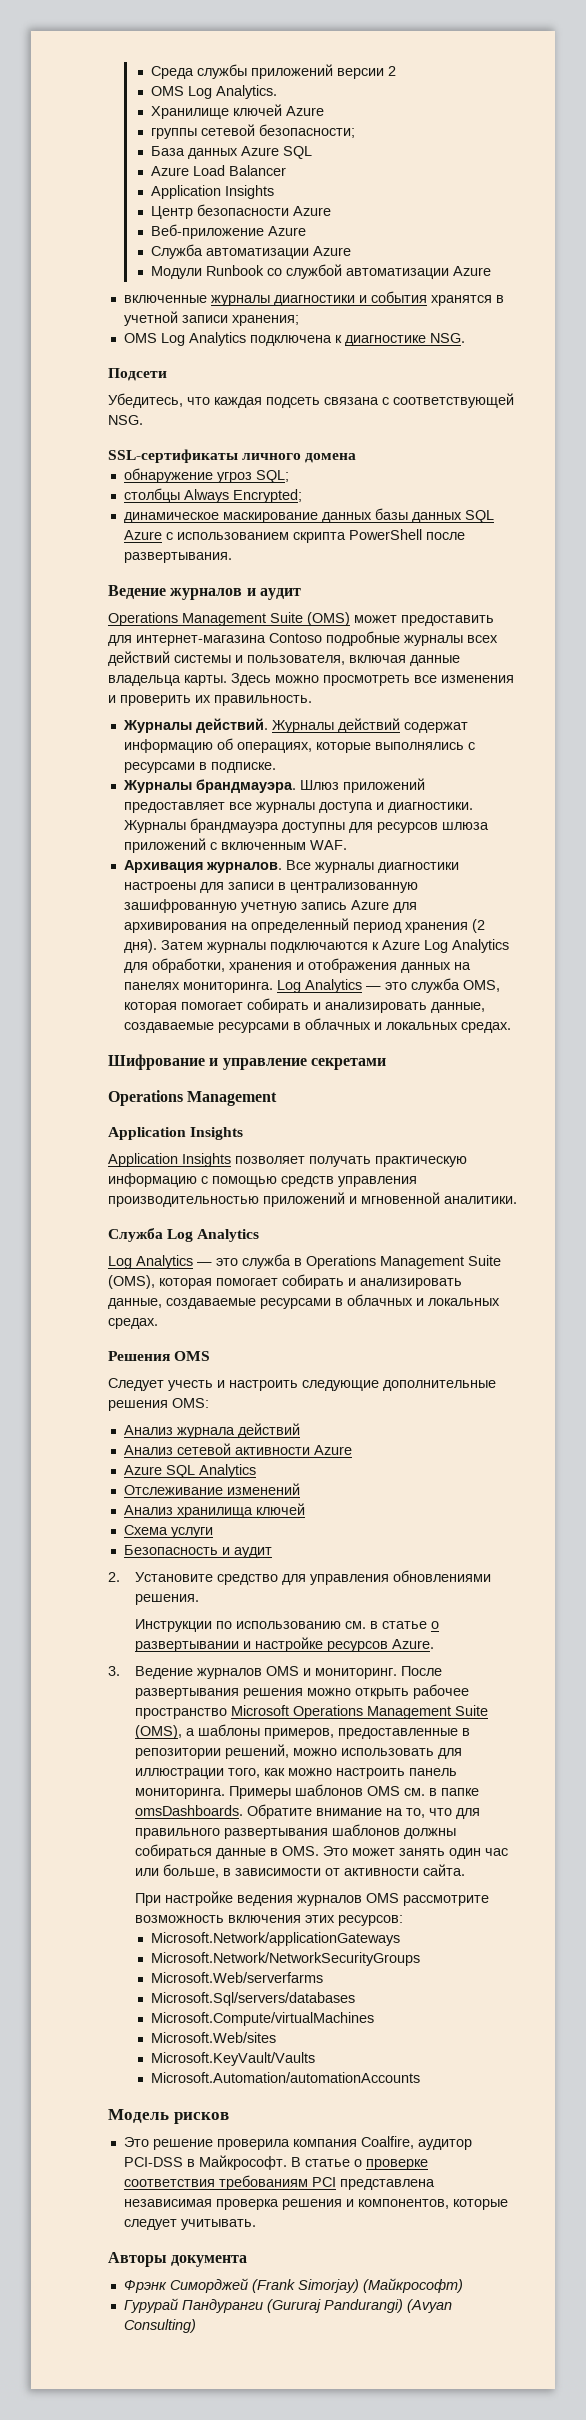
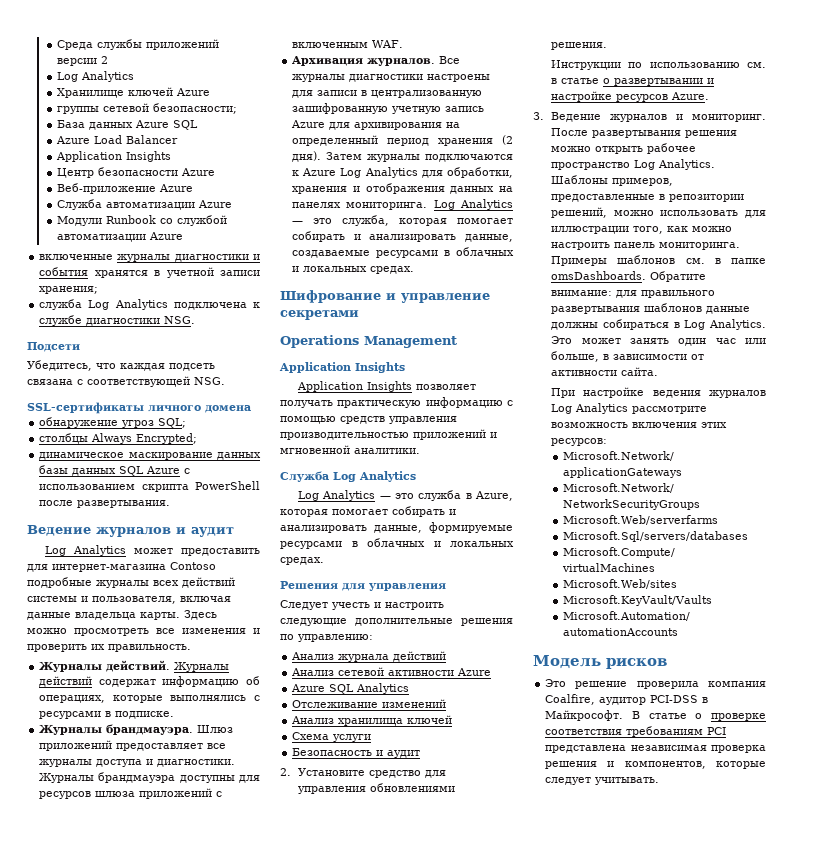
  Среда службы приложений версии 2
- OMS Log Analytics.
+ Log Analytics
- OMS Log Analytics подключена к диагностике NSG.
+ служба Log Analytics подключена к службе диагностики NSG.
- Operations Management Suite (OMS) может предоставить для интернет-магазина Contoso подробные журналы всех действий системы и пользователя, включая данные владельца карты.
+ Log Analytics может предоставить для интернет-магазина Contoso подробные журналы всех действий системы и пользователя, включая данные владельца карты.
- Log Analytics — это служба OMS, которая помогает собирать и анализировать данные, создаваемые ресурсами в облачных и локальных средах.
+ Log Analytics — это служба, которая помогает собирать и анализировать данные, создаваемые ресурсами в облачных и локальных средах.
- Log Analytics — это служба в Operations Management Suite (OMS), которая помогает собирать и анализировать данные, создаваемые ресурсами в облачных и локальных средах.
+ Log Analytics — это служба в Azure, которая помогает собирать и анализировать данные, формируемые ресурсами в облачных и локальных средах.
- Решения OMS
+ Решения для управления
- Следует учесть и настроить следующие дополнительные решения OMS:
+ Следует учесть и настроить следующие дополнительные решения по управлению:
- 3. Ведение журналов OMS и мониторинг.
+ 3. Ведение журналов и мониторинг.
- После развертывания решения можно открыть рабочее пространство Microsoft Operations Management Suite (OMS), а шаблоны примеров, предоставленные в репозитории решений, можно использовать для иллюстрации того, как можно настроить панель мониторинга.
+ После развертывания решения можно открыть рабочее пространство Log Analytics. Шаблоны примеров, предоставленные в репозитории решений, можно использовать для иллюстрации того, как можно настроить панель мониторинга.
- Примеры шаблонов OMS см. в папке omsDashboards.
+ Примеры шаблонов см. в папке omsDashboards.
- Обратите внимание на то, что для правильного развертывания шаблонов должны собираться данные в OMS. Это может занять один час или больше, в зависимости от активности сайта.
+ Обратите внимание: для правильного развертывания шаблонов данные должны собираться в Log Analytics. Это может занять один час или больше, в зависимости от активности сайта.
- При настройке ведения журналов OMS рассмотрите возможность включения этих ресурсов:
+ При настройке ведения журналов Log Analytics рассмотрите возможность включения этих ресурсов:
- Авторы документа
- Фрэнк Симорджей (Frank Simorjay) (Майкрософт)
- Гурурай Пандуранги (Gururaj Pandurangi) (Avyan Consulting)

